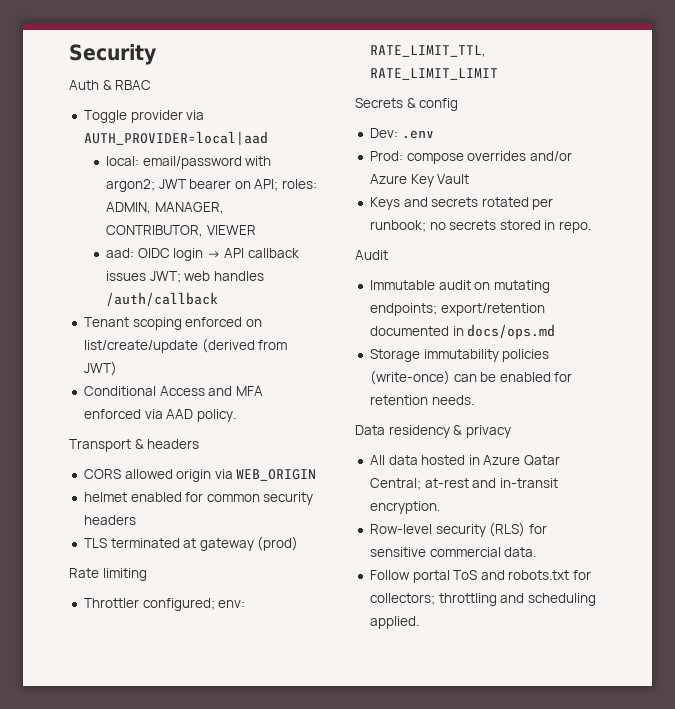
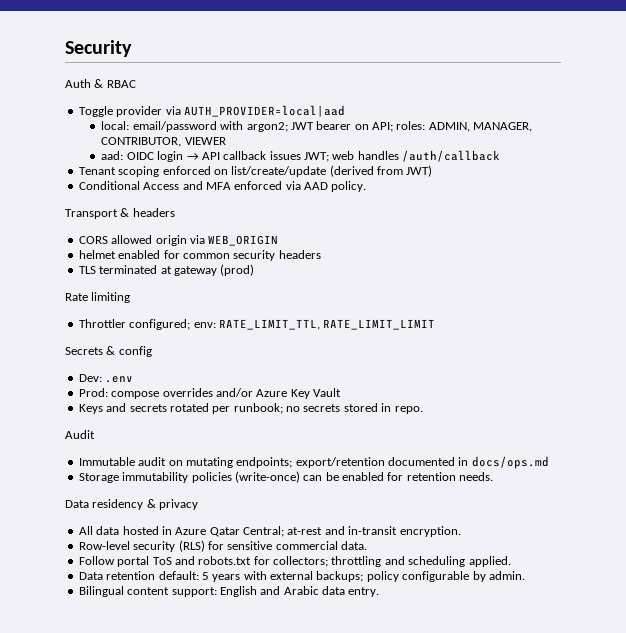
+ Data retention default: 5 years with external backups; policy configurable by admin.
+ Bilingual content support: English and Arabic data entry.

